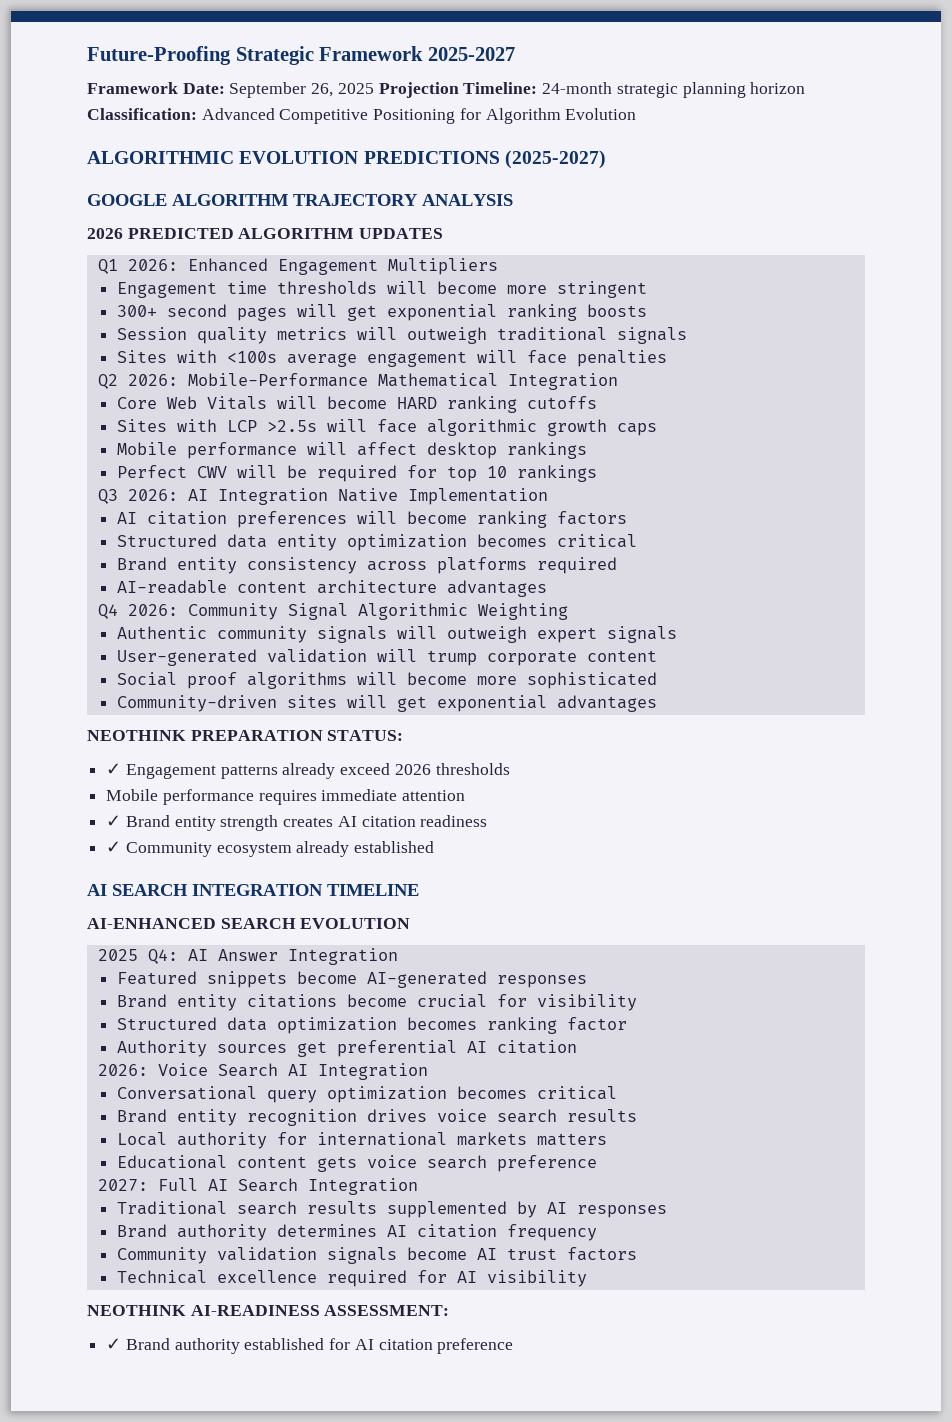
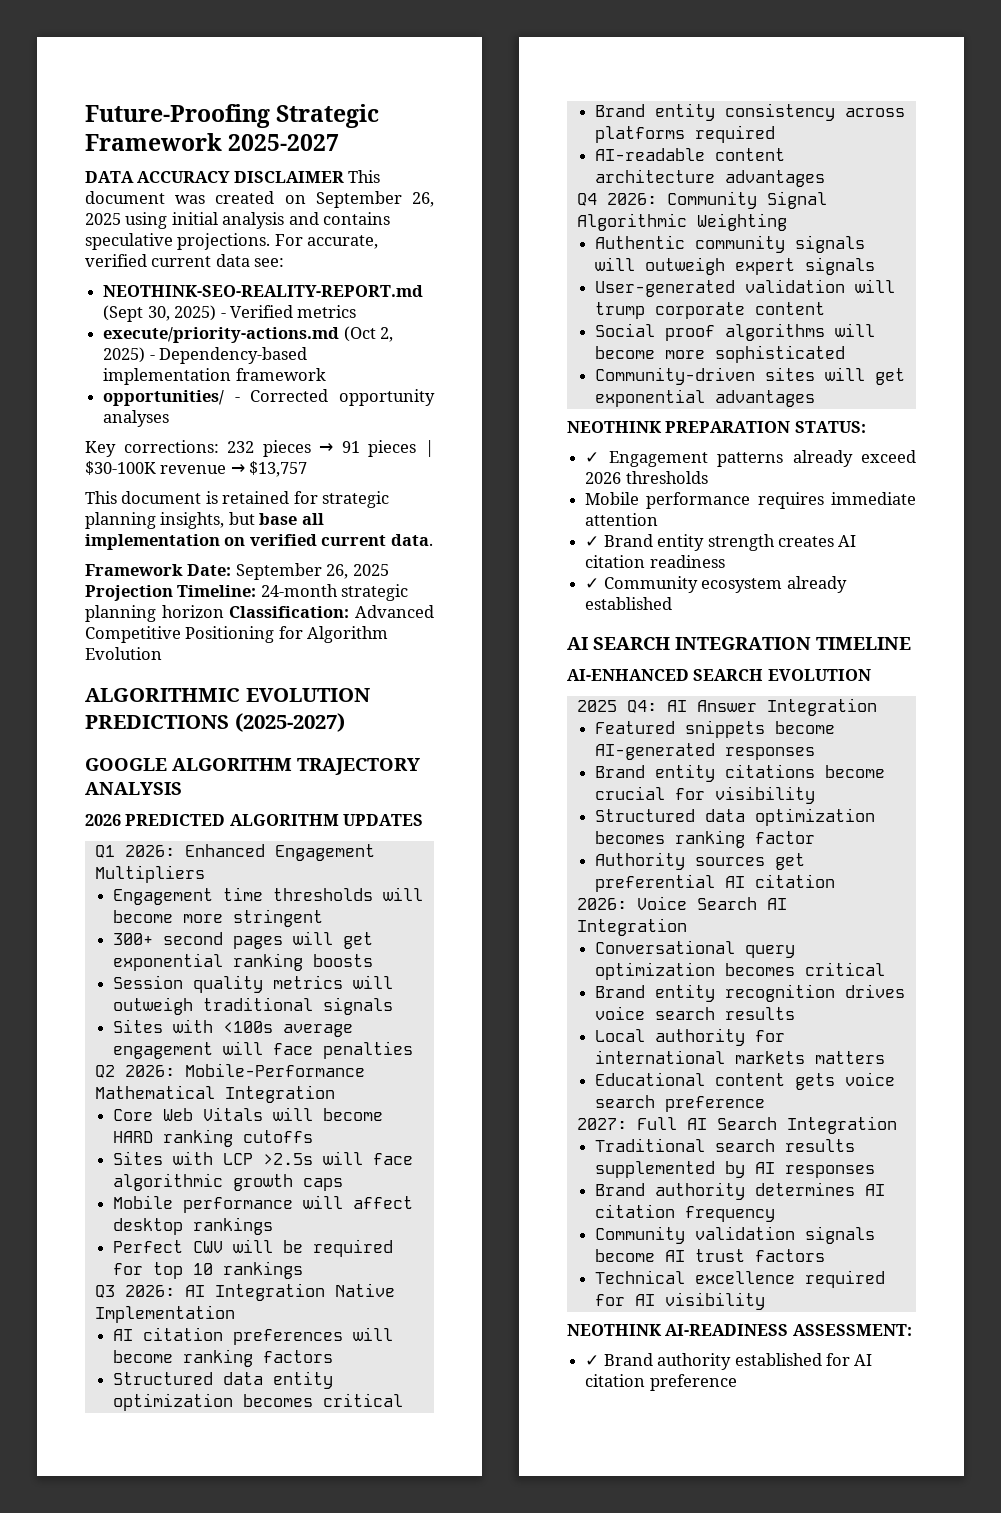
+ DATA ACCURACY DISCLAIMER This document was created on September 26, 2025 using initial analysis and contains speculative projections. For accurate, verified current data see:
+ NEOTHINK-SEO-REALITY-REPORT.md (Sept 30, 2025) - Verified metrics
+ execute/priority-actions.md (Oct 2, 2025) - Dependency-based implementation framework
+ opportunities/ - Corrected opportunity analyses
+ Key corrections: 232 pieces → 91 pieces | $30-100K revenue → $13,757
+ This document is retained for strategic planning insights, but base all implementation on verified current data.

